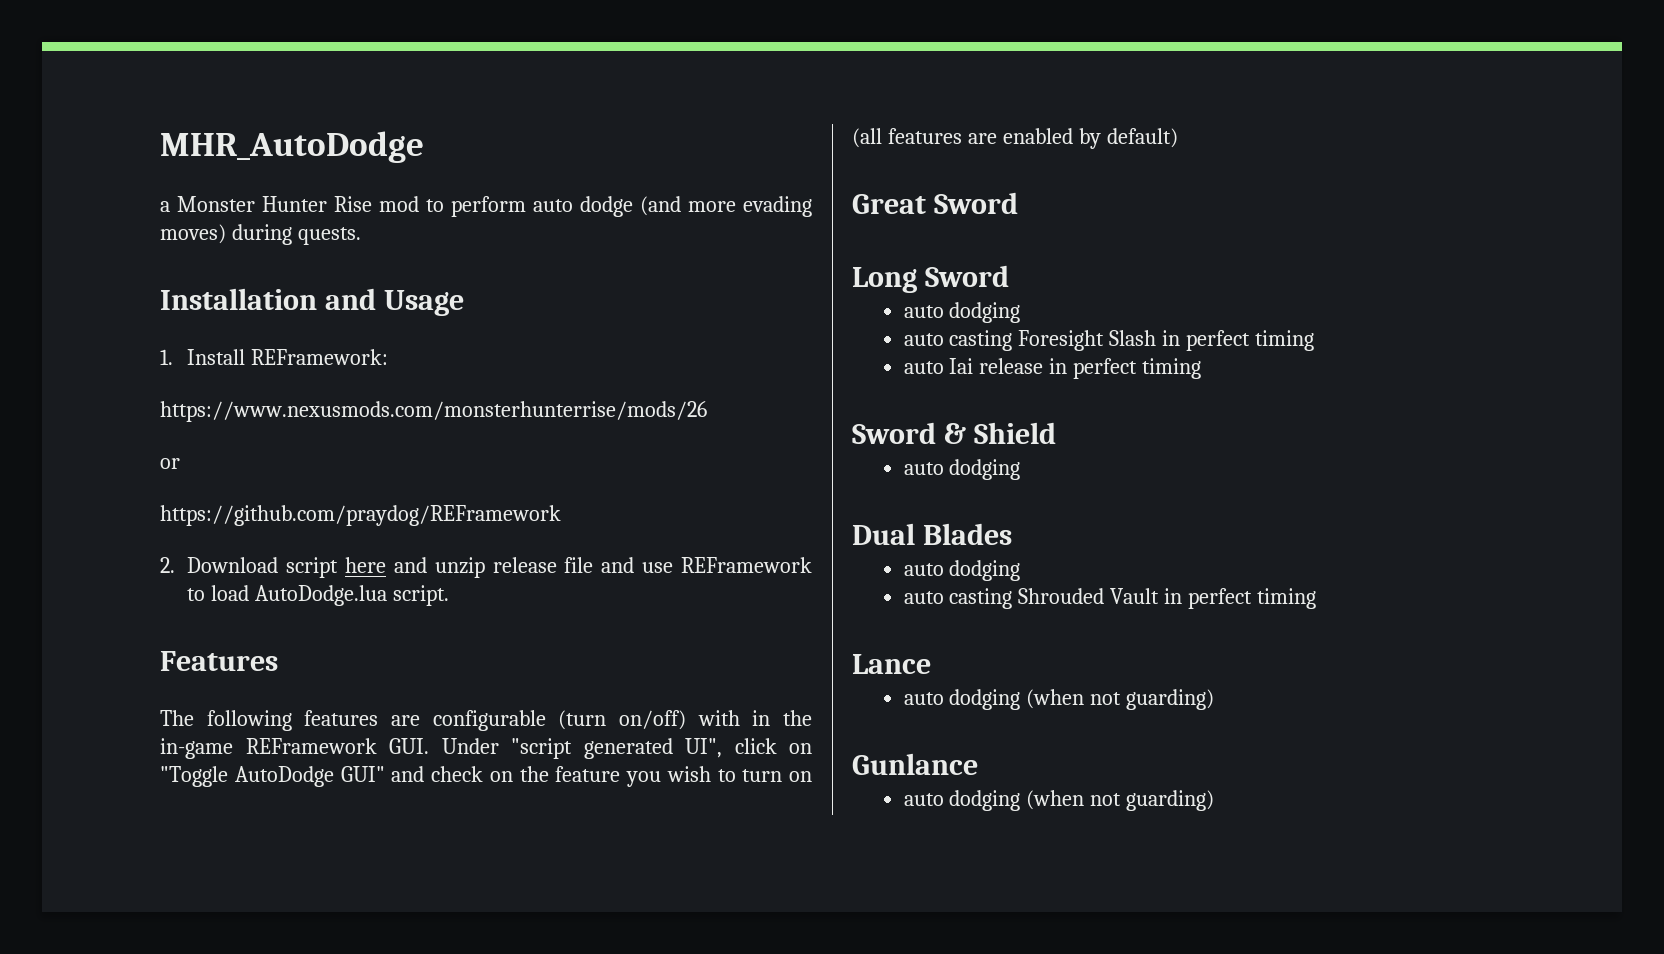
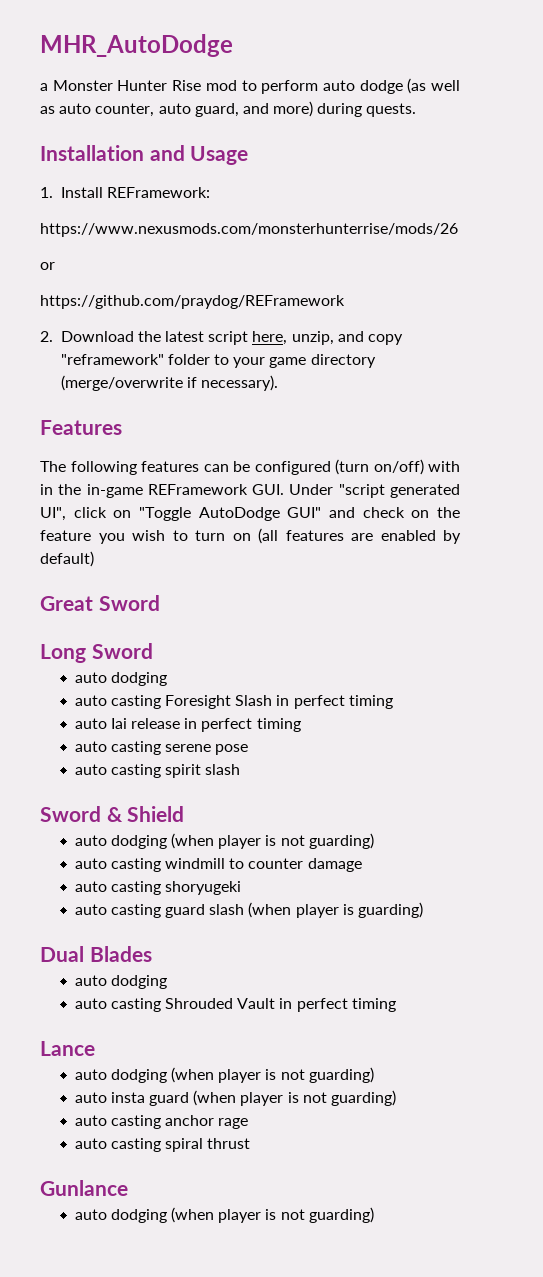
- a Monster Hunter Rise mod to perform auto dodge (and more evading moves) during quests.
+ a Monster Hunter Rise mod to perform auto dodge (as well as auto counter, auto guard, and more) during quests.
- 2. Download script here and unzip release file and use REFramework to load AutoDodge.lua script.
+ 2. Download the latest script here, unzip, and copy "reframework" folder to your game directory (merge/overwrite if necessary).
- The following features are configurable (turn on/off) with in the in-game REFramework GUI. Under "script generated UI", click on "Toggle AutoDodge GUI" and check on the feature you wish to turn on (all features are enabled by default)
+ The following features can be configured (turn on/off) with in the in-game REFramework GUI. Under "script generated UI", click on "Toggle AutoDodge GUI" and check on the feature you wish to turn on (all features are enabled by default)
+ auto casting serene pose
+ auto casting spirit slash
  Sword & Shield
- auto dodging
+ auto dodging (when player is not guarding)
+ auto casting windmill to counter damage
+ auto casting shoryugeki
+ auto casting guard slash (when player is guarding)
  Lance
- auto dodging (when not guarding)
+ auto dodging (when player is not guarding)
+ auto insta guard (when player is not guarding)
+ auto casting anchor rage
+ auto casting spiral thrust
  Gunlance
- auto dodging (when not guarding)
+ auto dodging (when player is not guarding)

